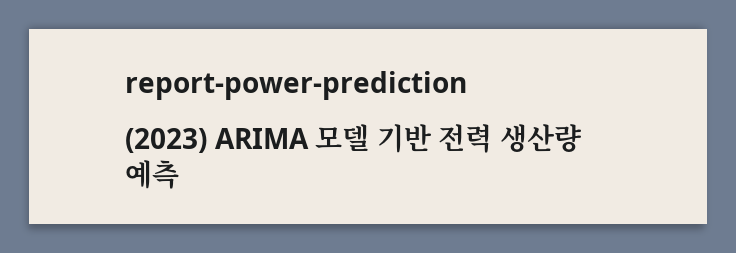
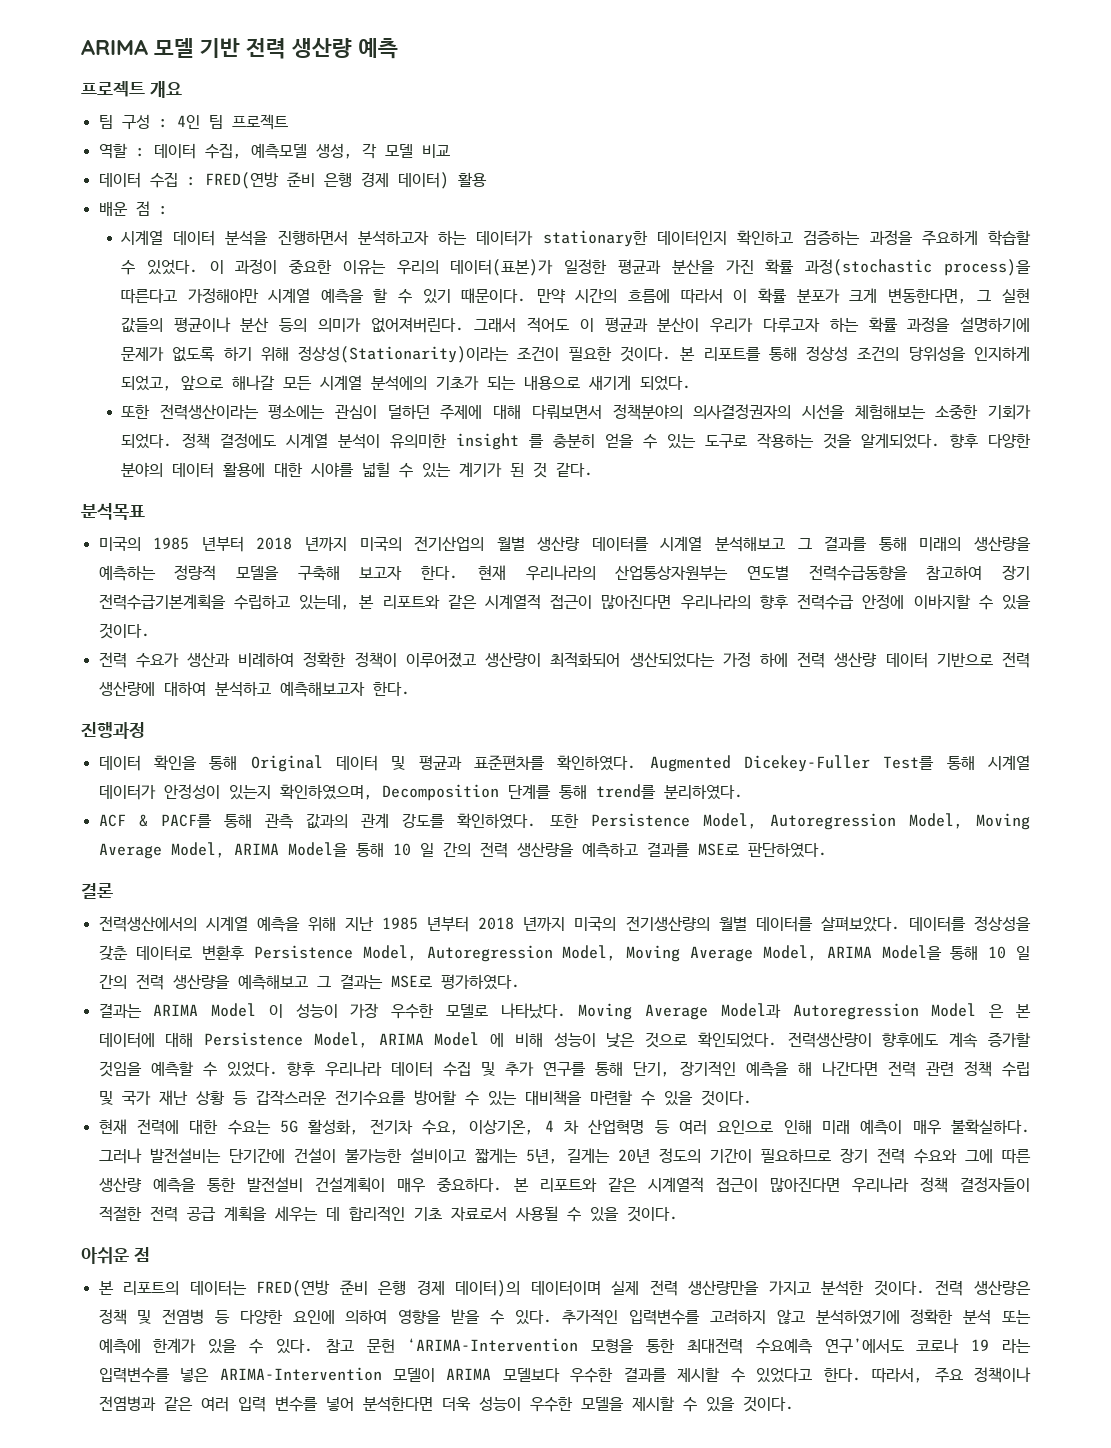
- report-power-prediction
- (2023) ARIMA 모델 기반 전력 생산량 예측
+ ARIMA 모델 기반 전력 생산량 예측
+ 프로젝트 개요
+ 팀 구성 : 4인 팀 프로젝트
+ 역할 : 데이터 수집, 예측모델 생성, 각 모델 비교
+ 데이터 수집 : FRED(연방 준비 은행 경제 데이터) 활용
+ 배운 점 :
+ 시계열 데이터 분석을 진행하면서 분석하고자 하는 데이터가 stationary한 데이터인지 확인하고 검증하는 과정을 주요하게 학습할 수 있었다. 이 과정이 중요한 이유는 우리의 데이터(표본)가 일정한 평균과 분산을 가진 확률 과정(stochastic process)을 따른다고 가정해야만 시계열 예측을 할 수 있기 때문이다. 만약 시간의 흐름에 따라서 이 확률 분포가 크게 변동한다면, 그 실현 값들의 평균이나 분산 등의 의미가 없어져버린다. 그래서 적어도 이 평균과 분산이 우리가 다루고자 하는 확률 과정을 설명하기에 문제가 없도록 하기 위해 정상성(Stationarity)이라는 조건이 필요한 것이다. 본 리포트를 통해 정상성 조건의 당위성을 인지하게 되었고, 앞으로 해나갈 모든 시계열 분석에의 기초가 되는 내용으로 새기게 되었다.
+ 또한 전력생산이라는 평소에는 관심이 덜하던 주제에 대해 다뤄보면서 정책분야의 의사결정권자의 시선을 체험해보는 소중한 기회가 되었다. 정책 결정에도 시계열 분석이 유의미한 insight 를 충분히 얻을 수 있는 도구로 작용하는 것을 알게되었다. 향후 다양한 분야의 데이터 활용에 대한 시야를 넓힐 수 있는 계기가 된 것 같다.
+ 분석목표
+ 미국의 1985 년부터 2018 년까지 미국의 전기산업의 월별 생산량 데이터를 시계열 분석해보고 그 결과를 통해 미래의 생산량을 예측하는 정량적 모델을 구축해 보고자 한다. 현재 우리나라의 산업통상자원부는 연도별 전력수급동향을 참고하여 장기 전력수급기본계획을 수립하고 있는데, 본 리포트와 같은 시계열적 접근이 많아진다면 우리나라의 향후 전력수급 안정에 이바지할 수 있을 것이다.
+ 전력 수요가 생산과 비례하여 정확한 정책이 이루어졌고 생산량이 최적화되어 생산되었다는 가정 하에 전력 생산량 데이터 기반으로 전력 생산량에 대하여 분석하고 예측해보고자 한다.
+ 진행과정
+ 데이터 확인을 통해 Original 데이터 및 평균과 표준편차를 확인하였다. Augmented Dicekey-Fuller Test를 통해 시계열 데이터가 안정성이 있는지 확인하였으며, Decomposition 단계를 통해 trend를 분리하였다.
+ ACF & PACF를 통해 관측 값과의 관계 강도를 확인하였다. 또한 Persistence Model, Autoregression Model, Moving Average Model, ARIMA Model을 통해 10 일 간의 전력 생산량을 예측하고 결과를 MSE로 판단하였다.
+ 결론
+ 전력생산에서의 시계열 예측을 위해 지난 1985 년부터 2018 년까지 미국의 전기생산량의 월별 데이터를 살펴보았다. 데이터를 정상성을 갖춘 데이터로 변환후 Persistence Model, Autoregression Model, Moving Average Model, ARIMA Model을 통해 10 일 간의 전력 생산량을 예측해보고 그 결과는 MSE로 평가하였다.
+ 결과는 ARIMA Model 이 성능이 가장 우수한 모델로 나타났다. Moving Average Model과 Autoregression Model 은 본 데이터에 대해 Persistence Model, ARIMA Model 에 비해 성능이 낮은 것으로 확인되었다. 전력생산량이 향후에도 계속 증가할 것임을 예측할 수 있었다. 향후 우리나라 데이터 수집 및 추가 연구를 통해 단기, 장기적인 예측을 해 나간다면 전력 관련 정책 수립 및 국가 재난 상황 등 갑작스러운 전기수요를 방어할 수 있는 대비책을 마련할 수 있을 것이다.
+ 현재 전력에 대한 수요는 5G 활성화, 전기차 수요, 이상기온, 4 차 산업혁명 등 여러 요인으로 인해 미래 예측이 매우 불확실하다. 그러나 발전설비는 단기간에 건설이 불가능한 설비이고 짧게는 5년, 길게는 20년 정도의 기간이 필요하므로 장기 전력 수요와 그에 따른 생산량 예측을 통한 발전설비 건설계획이 매우 중요하다. 본 리포트와 같은 시계열적 접근이 많아진다면 우리나라 정책 결정자들이 적절한 전력 공급 계획을 세우는 데 합리적인 기초 자료로서 사용될 수 있을 것이다.
+ 아쉬운 점
+ 본 리포트의 데이터는 FRED(연방 준비 은행 경제 데이터)의 데이터이며 실제 전력 생산량만을 가지고 분석한 것이다. 전력 생산량은 정책 및 전염병 등 다양한 요인에 의하여 영향을 받을 수 있다. 추가적인 입력변수를 고려하지 않고 분석하였기에 정확한 분석 또는 예측에 한계가 있을 수 있다. 참고 문헌 ‘ARIMA-Intervention 모형을 통한 최대전력 수요예측 연구’에서도 코로나 19 라는 입력변수를 넣은 ARIMA-Intervention 모델이 ARIMA 모델보다 우수한 결과를 제시할 수 있었다고 한다. 따라서, 주요 정책이나 전염병과 같은 여러 입력 변수를 넣어 분석한다면 더욱 성능이 우수한 모델을 제시할 수 있을 것이다.

